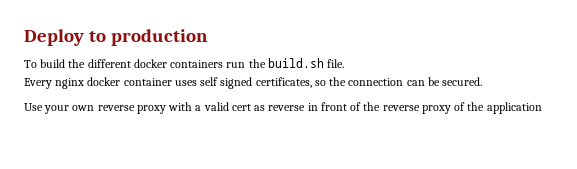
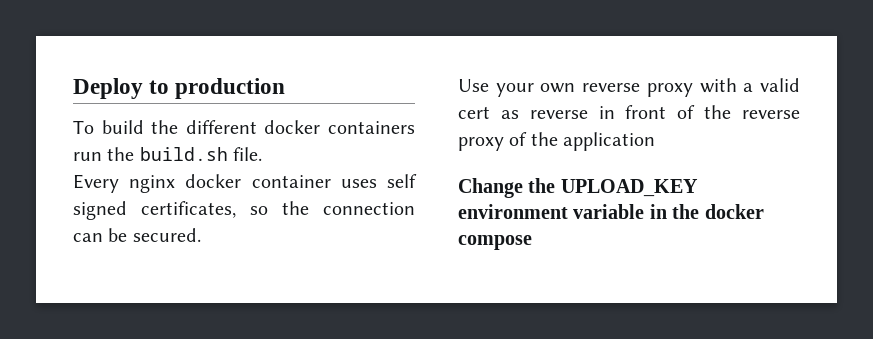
+ Change the UPLOAD_KEY environment variable in the docker compose

